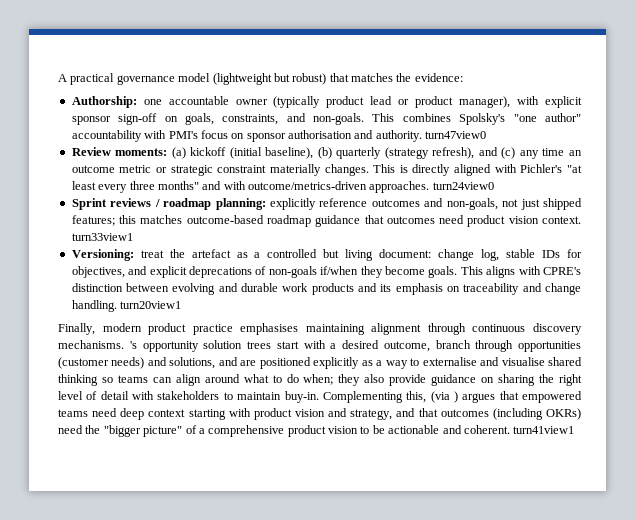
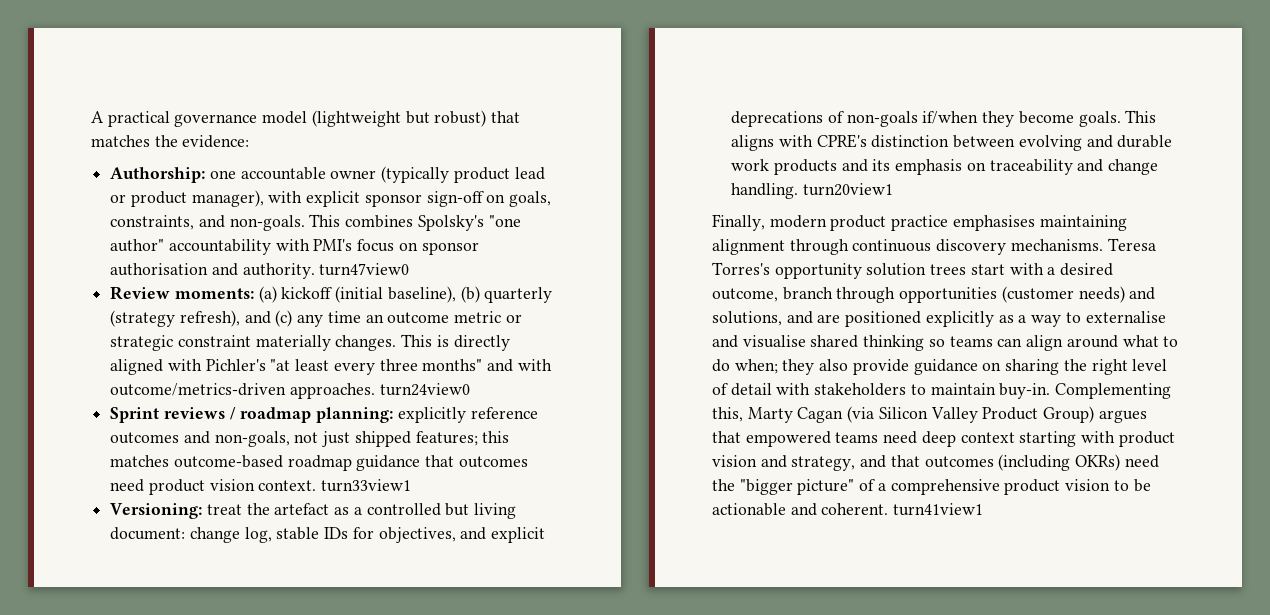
- 's opportunity solution trees start with a desired outcome, branch through opportunities (customer needs) and solutions, and are positioned explicitly as a way to externalise and visualise shared thinking so teams can align around what to do when; they also provide guidance on sharing the right level of detail with stakeholders to maintain buy-in.
+ Teresa Torres's opportunity solution trees start with a desired outcome, branch through opportunities (customer needs) and solutions, and are positioned explicitly as a way to externalise and visualise shared thinking so teams can align around what to do when; they also provide guidance on sharing the right level of detail with stakeholders to maintain buy-in.
- Complementing this, (via ) argues that empowered teams need deep context starting with product vision and strategy, and that outcomes (including OKRs) need the "bigger picture" of a comprehensive product vision to be actionable and coherent. turn41view1
+ Complementing this, Marty Cagan (via Silicon Valley Product Group) argues that empowered teams need deep context starting with product vision and strategy, and that outcomes (including OKRs) need the "bigger picture" of a comprehensive product vision to be actionable and coherent. turn41view1

